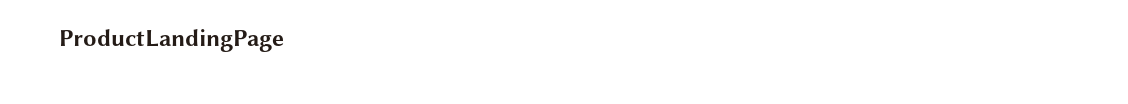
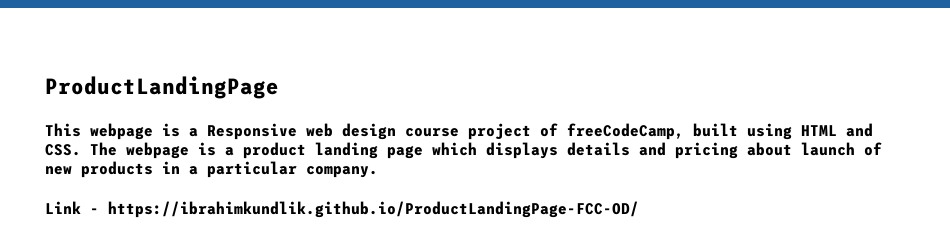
+ This webpage is a Responsive web design course project of freeCodeCamp, built using HTML and CSS. The webpage is a product landing page which displays details and pricing about launch of new products in a particular company.
+ Link - https://ibrahimkundlik.github.io/ProductLandingPage-FCC-OD/

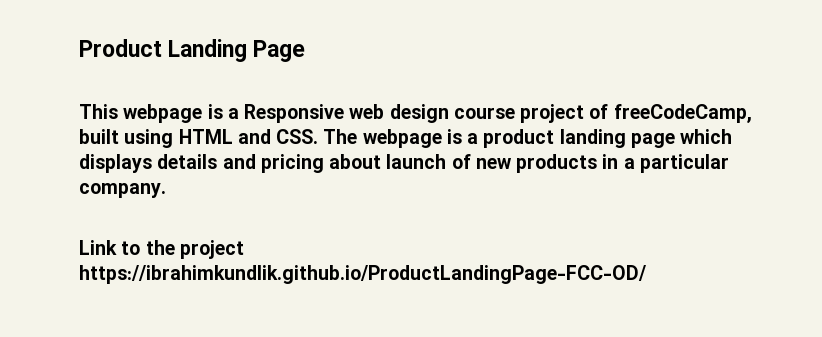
- ProductLandingPage
+ Product Landing Page
- Link - https://ibrahimkundlik.github.io/ProductLandingPage-FCC-OD/
+ Link to the project https://ibrahimkundlik.github.io/ProductLandingPage-FCC-OD/

